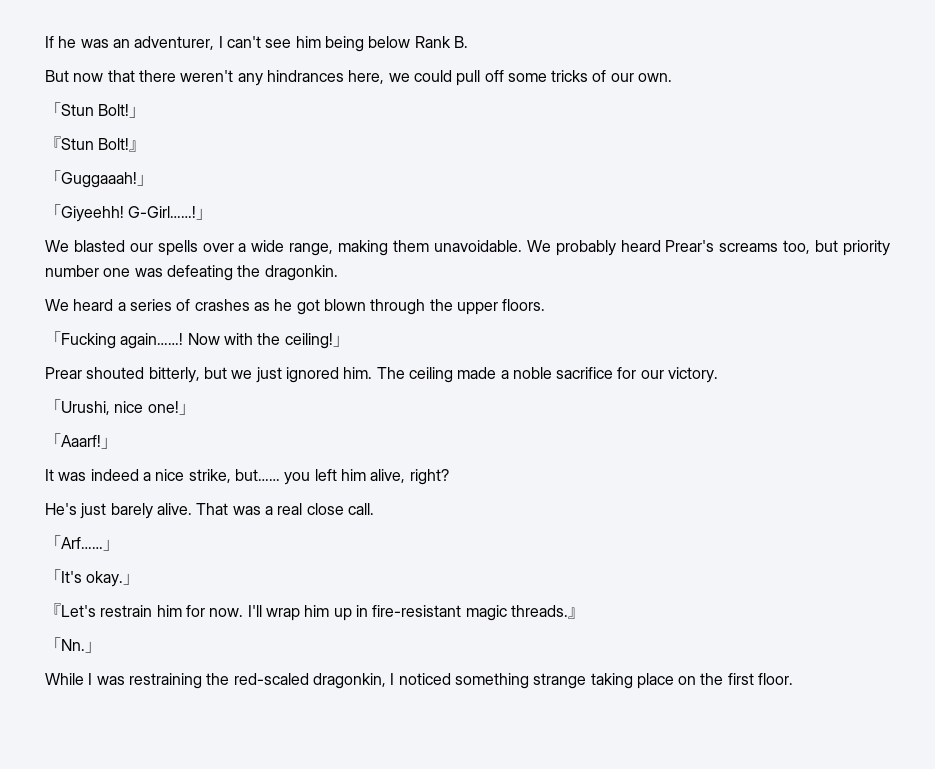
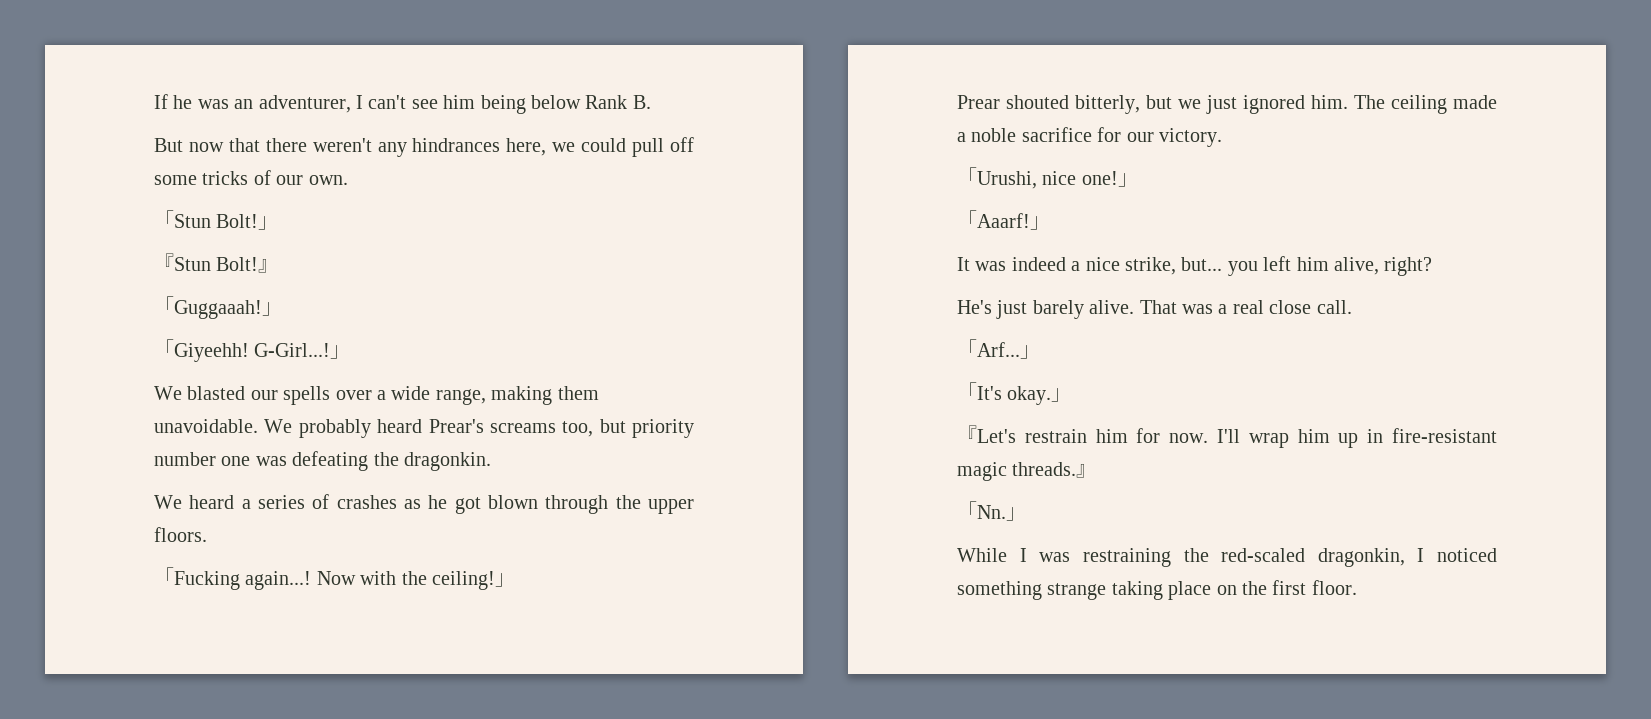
- G-Girl……!」
+ G-Girl...!」
- 「Fucking again……!
+ 「Fucking again...!
- It was indeed a nice strike, but…… you left him alive, right?
+ It was indeed a nice strike, but... you left him alive, right?
- 「Arf……」
+ 「Arf...」

